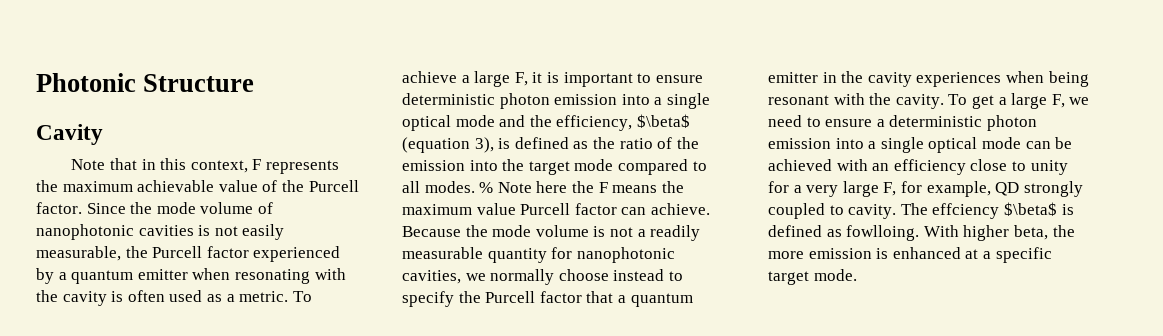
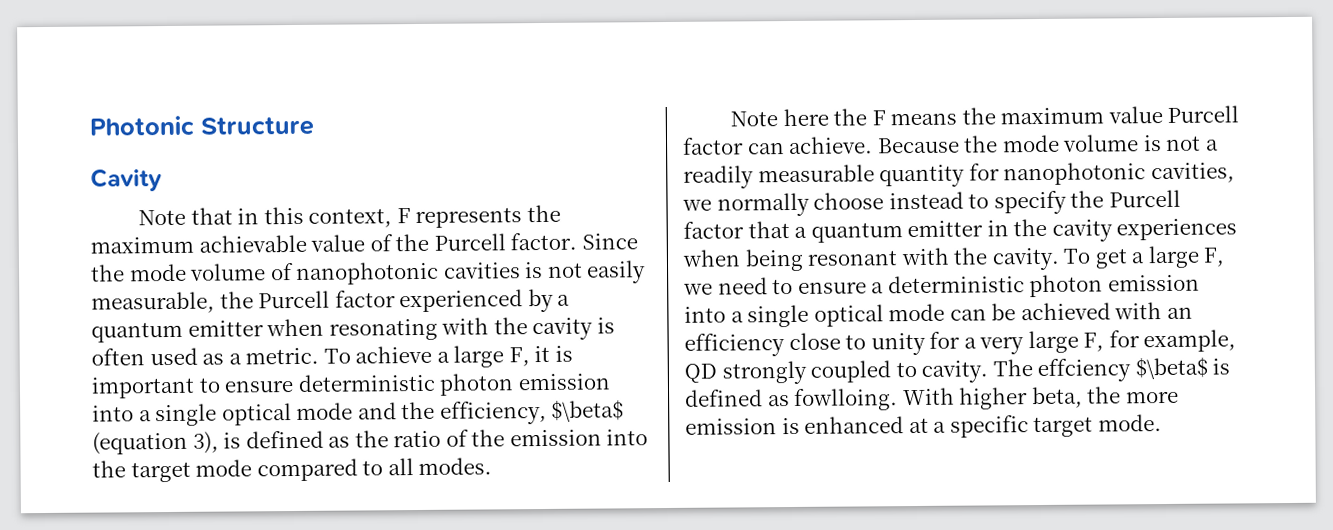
- To achieve a large F, it is important to ensure deterministic photon emission into a single optical mode and the efficiency, $\beta$ (equation 3), is defined as the ratio of the emission into the target mode compared to all modes. % Note here the F means the maximum value Purcell factor can achieve.
+ To achieve a large F, it is important to ensure deterministic photon emission into a single optical mode and the efficiency, $\beta$ (equation 3), is defined as the ratio of the emission into the target mode compared to all modes.
+ Note here the F means the maximum value Purcell factor can achieve.

